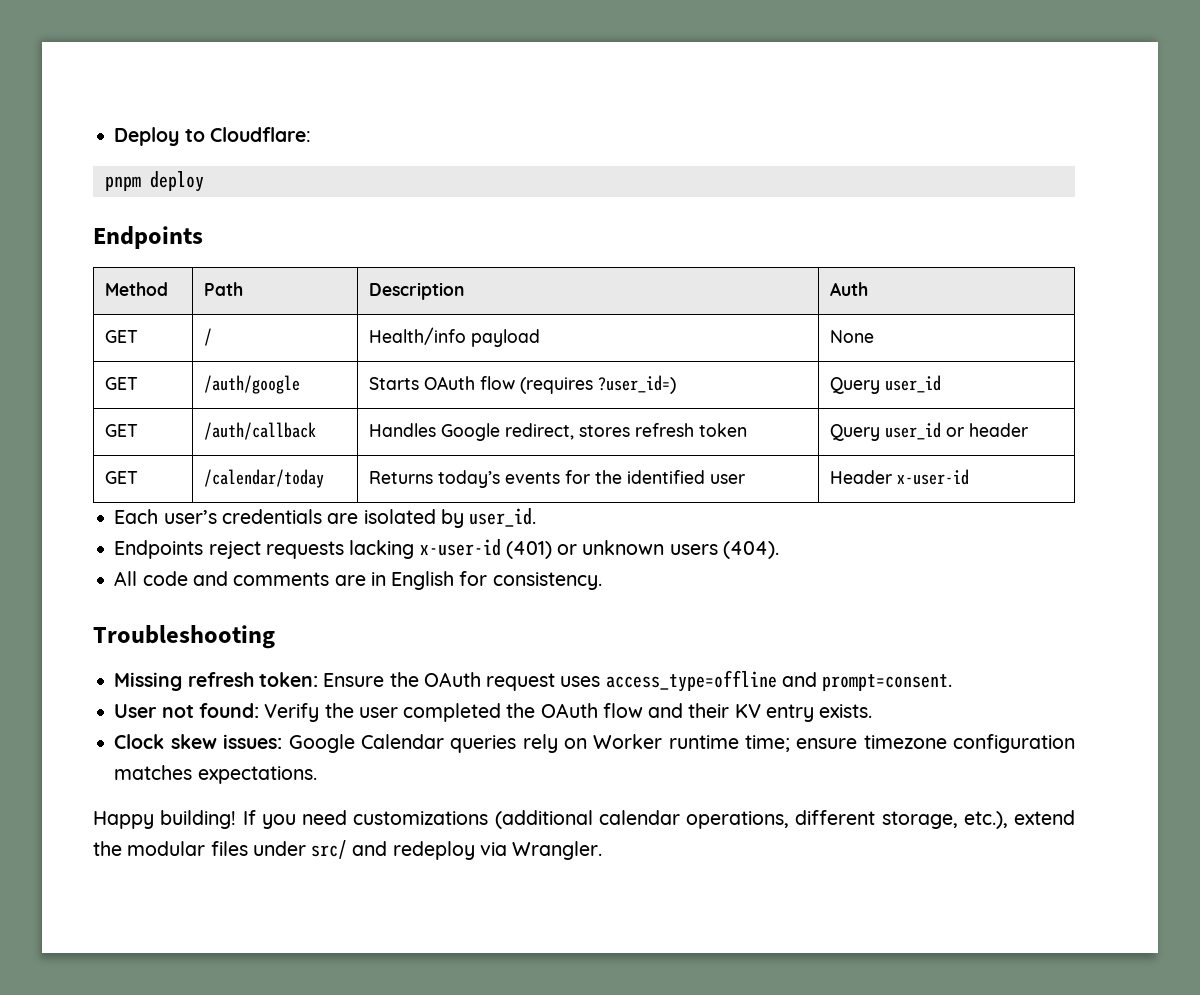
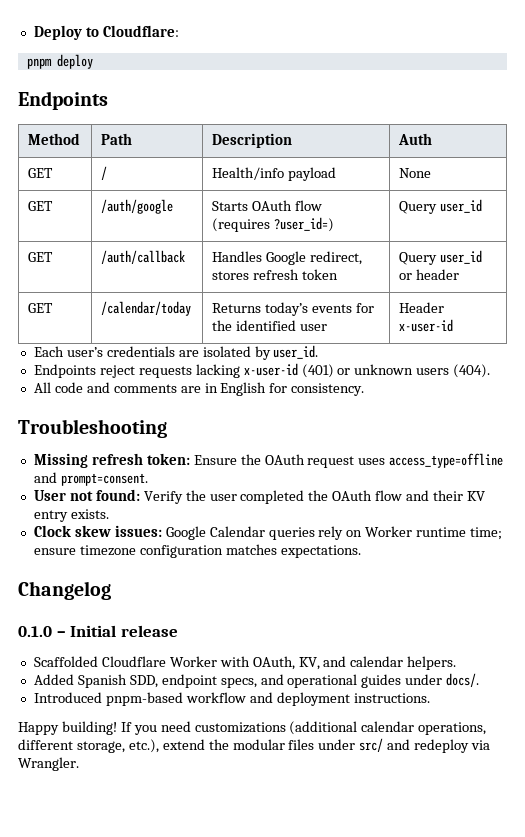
+ Changelog
+ 0.1.0 – Initial release
+ Scaffolded Cloudflare Worker with OAuth, KV, and calendar helpers.
+ Added Spanish SDD, endpoint specs, and operational guides under docs/.
+ Introduced pnpm-based workflow and deployment instructions.

